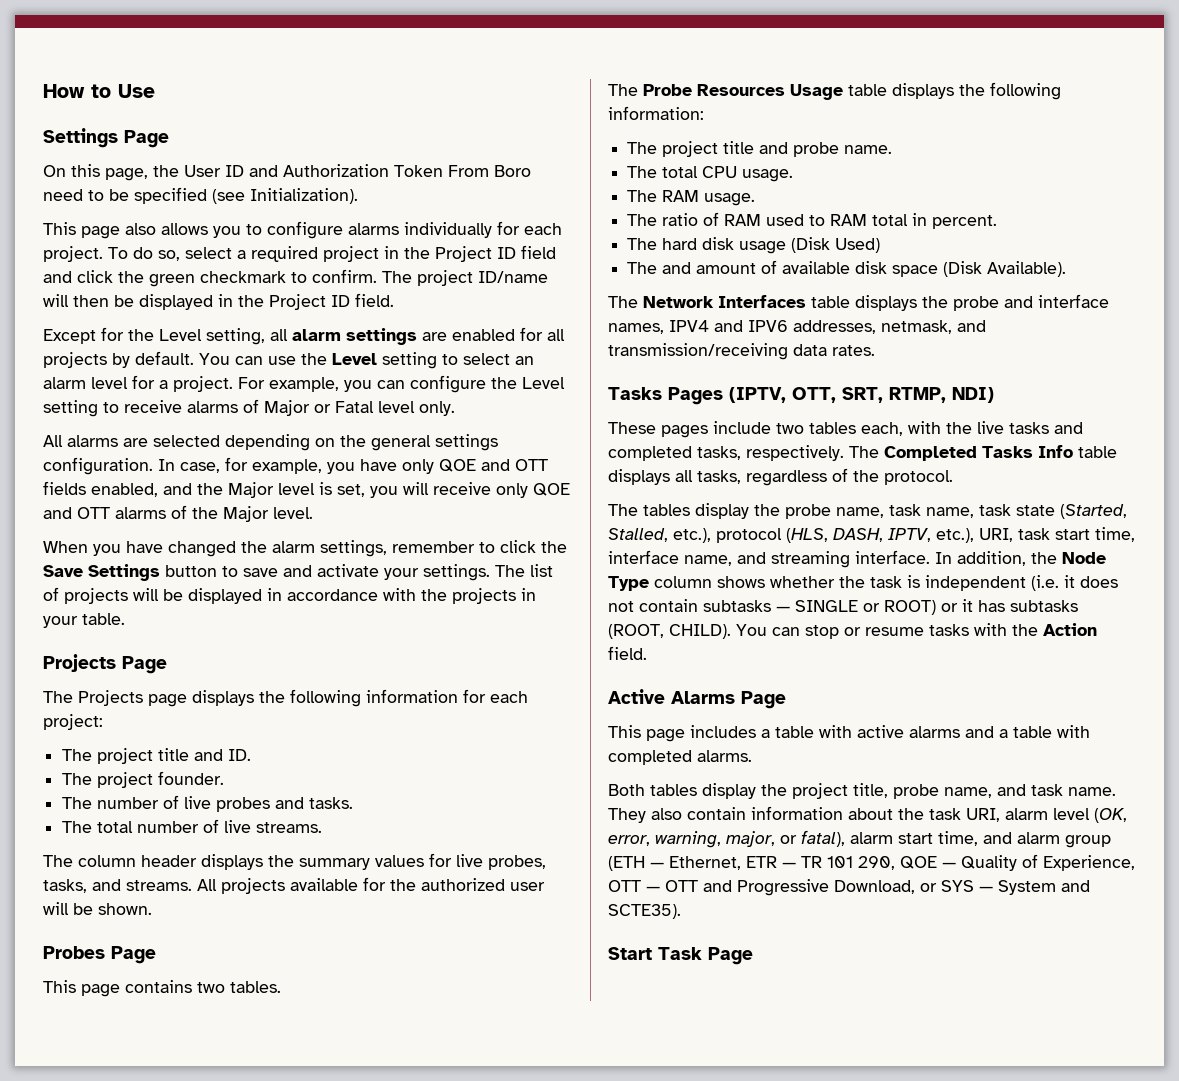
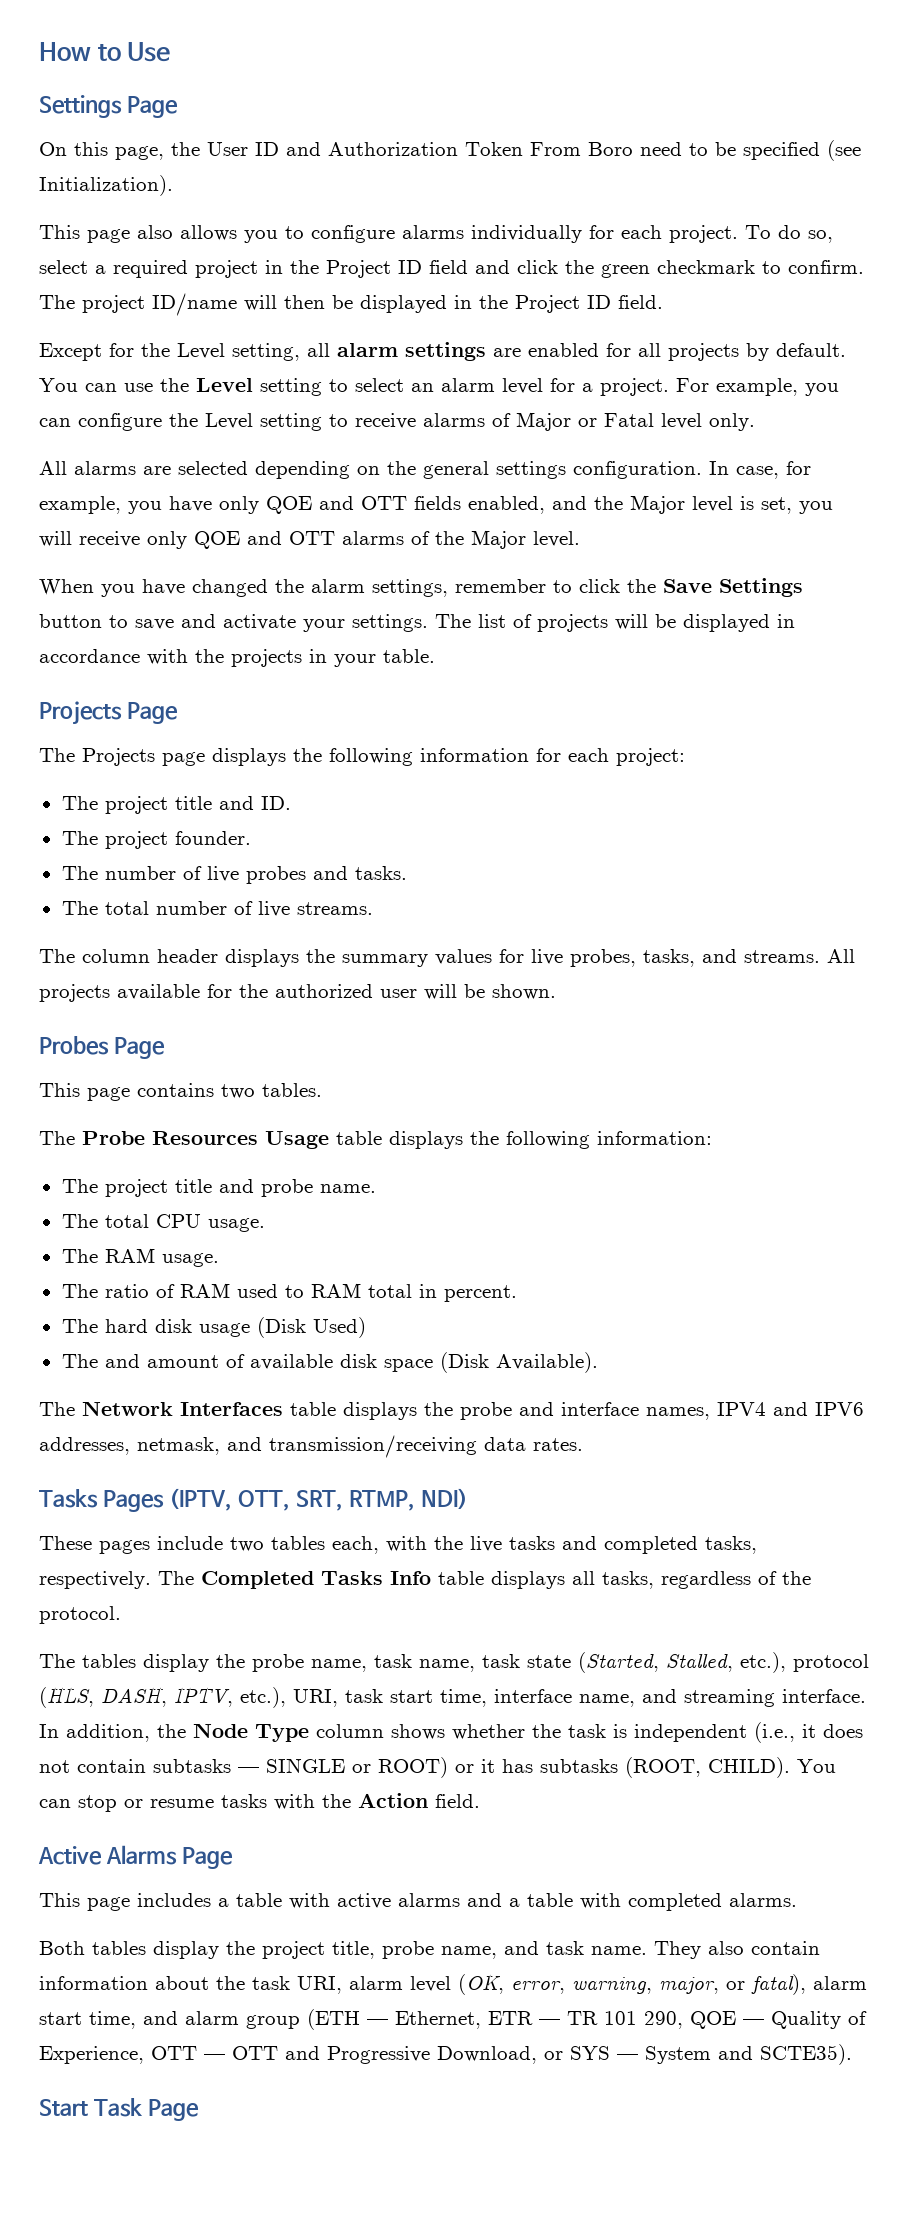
- In addition, the Node Type column shows whether the task is independent (i.e. it does not contain subtasks — SINGLE or ROOT) or it has subtasks (ROOT, CHILD).
+ In addition, the Node Type column shows whether the task is independent (i.e., it does not contain subtasks — SINGLE or ROOT) or it has subtasks (ROOT, CHILD).

